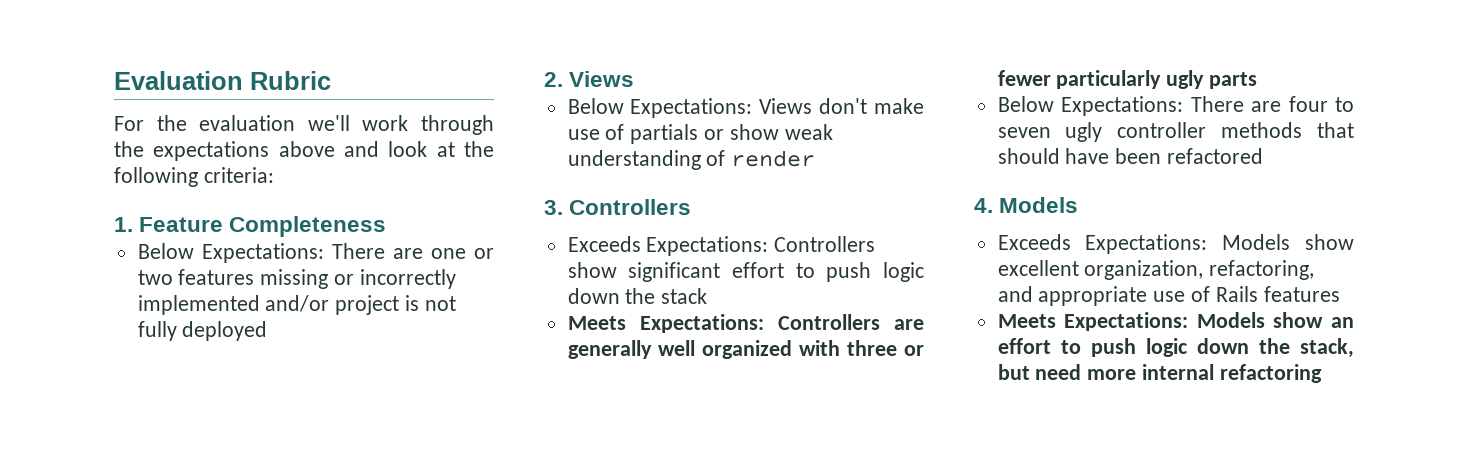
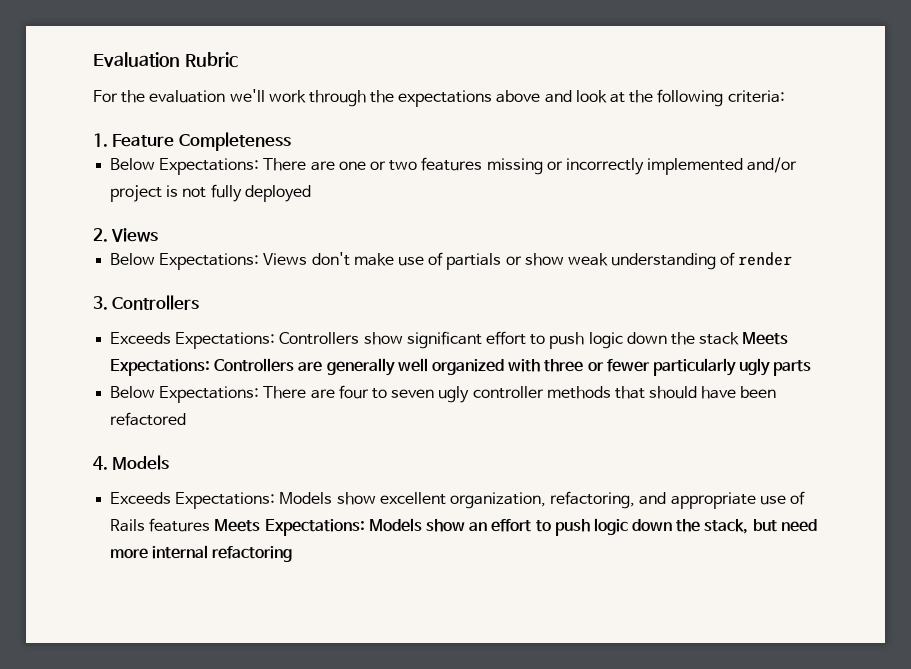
- Exceeds Expectations: Controllers show significant effort to push logic down the stack
- Meets Expectations: Controllers are generally well organized with three or fewer particularly ugly parts
+ Exceeds Expectations: Controllers show significant effort to push logic down the stack Meets Expectations: Controllers are generally well organized with three or fewer particularly ugly parts
- Exceeds Expectations: Models show excellent organization, refactoring, and appropriate use of Rails features
- Meets Expectations: Models show an effort to push logic down the stack, but need more internal refactoring
+ Exceeds Expectations: Models show excellent organization, refactoring, and appropriate use of Rails features Meets Expectations: Models show an effort to push logic down the stack, but need more internal refactoring

